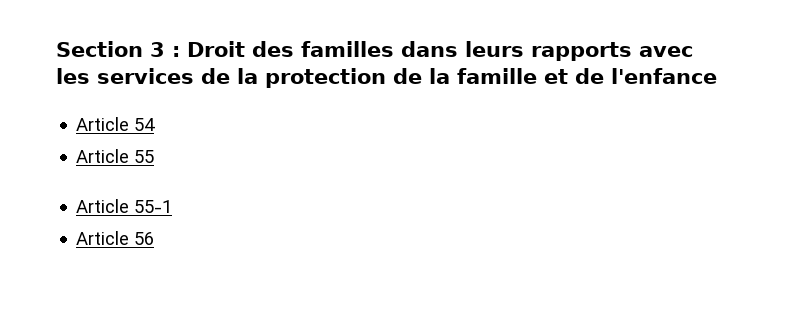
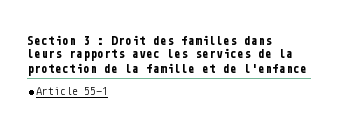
- Article 54
- Article 55
- Article 56

